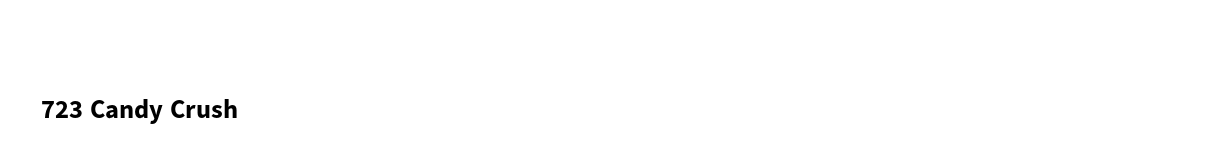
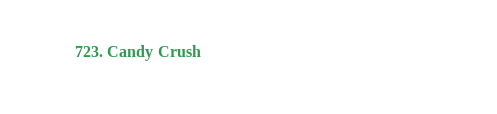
- 723 Candy Crush
+ 723. Candy Crush

